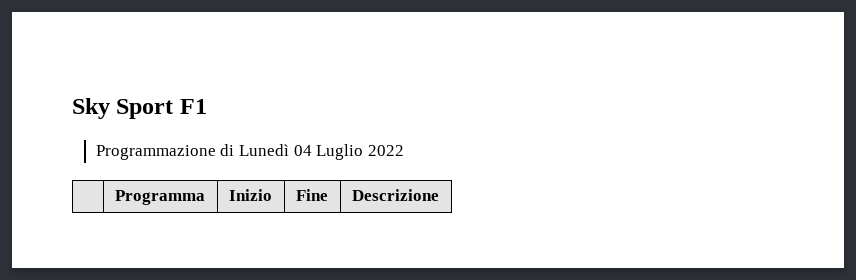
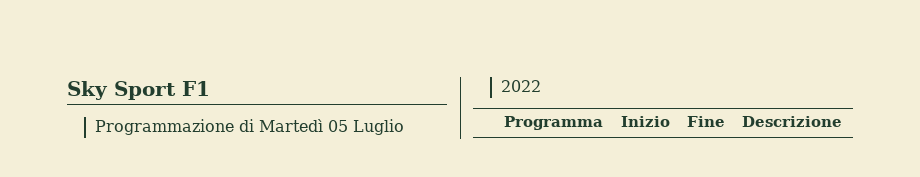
- Programmazione di Lunedì 04 Luglio 2022
+ Programmazione di Martedì 05 Luglio 2022

